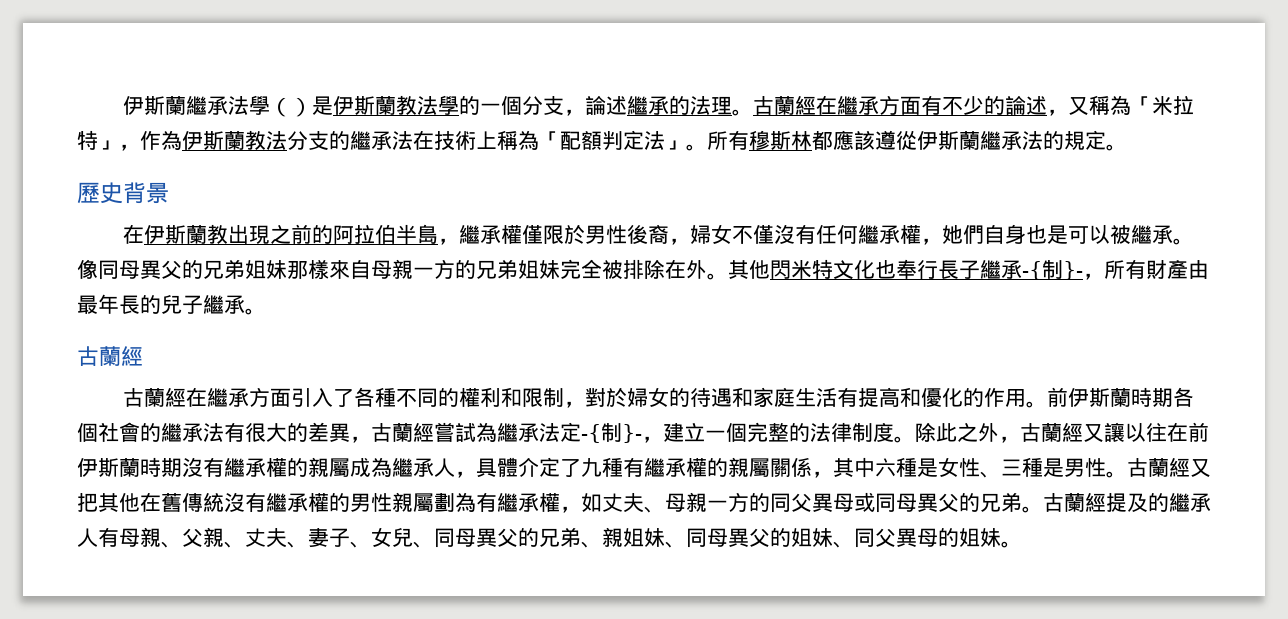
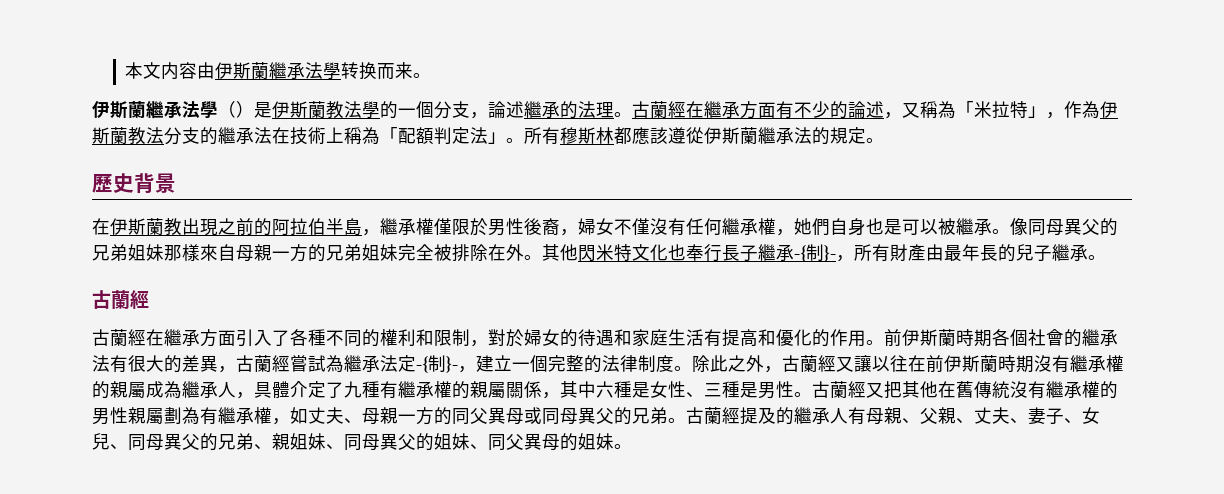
+ 本文内容由伊斯蘭繼承法學转换而来。

